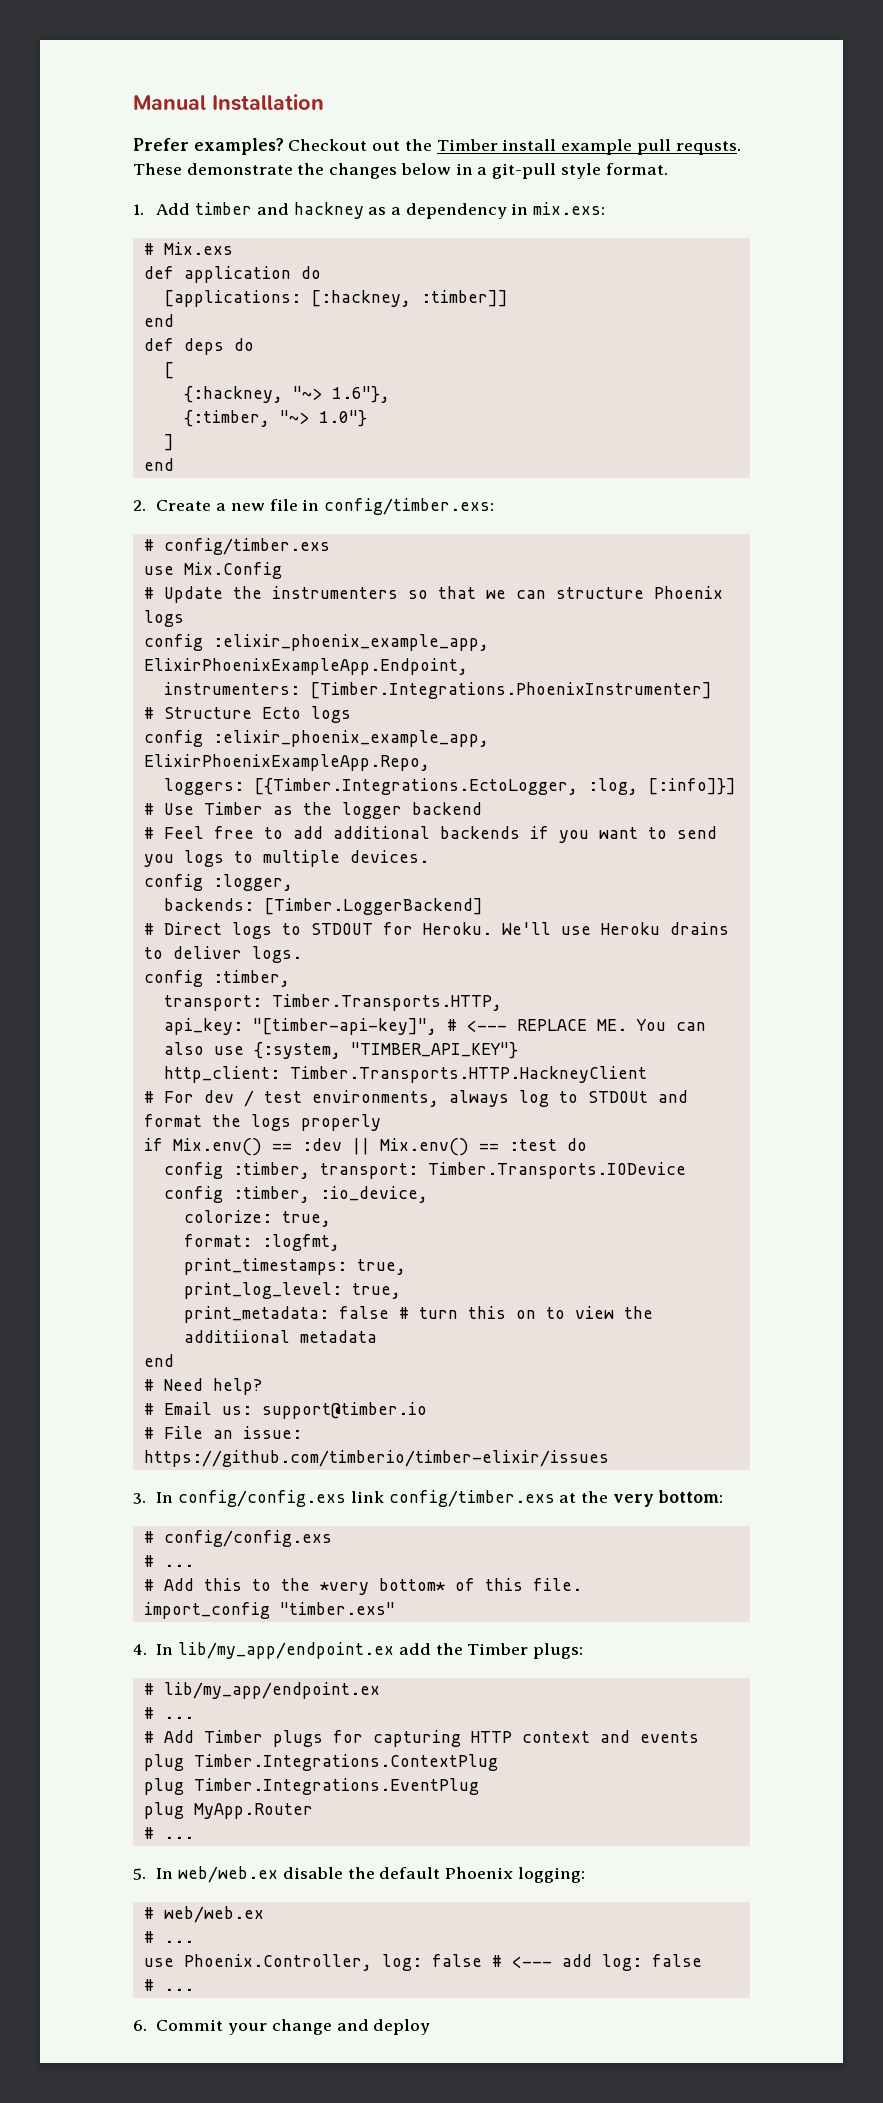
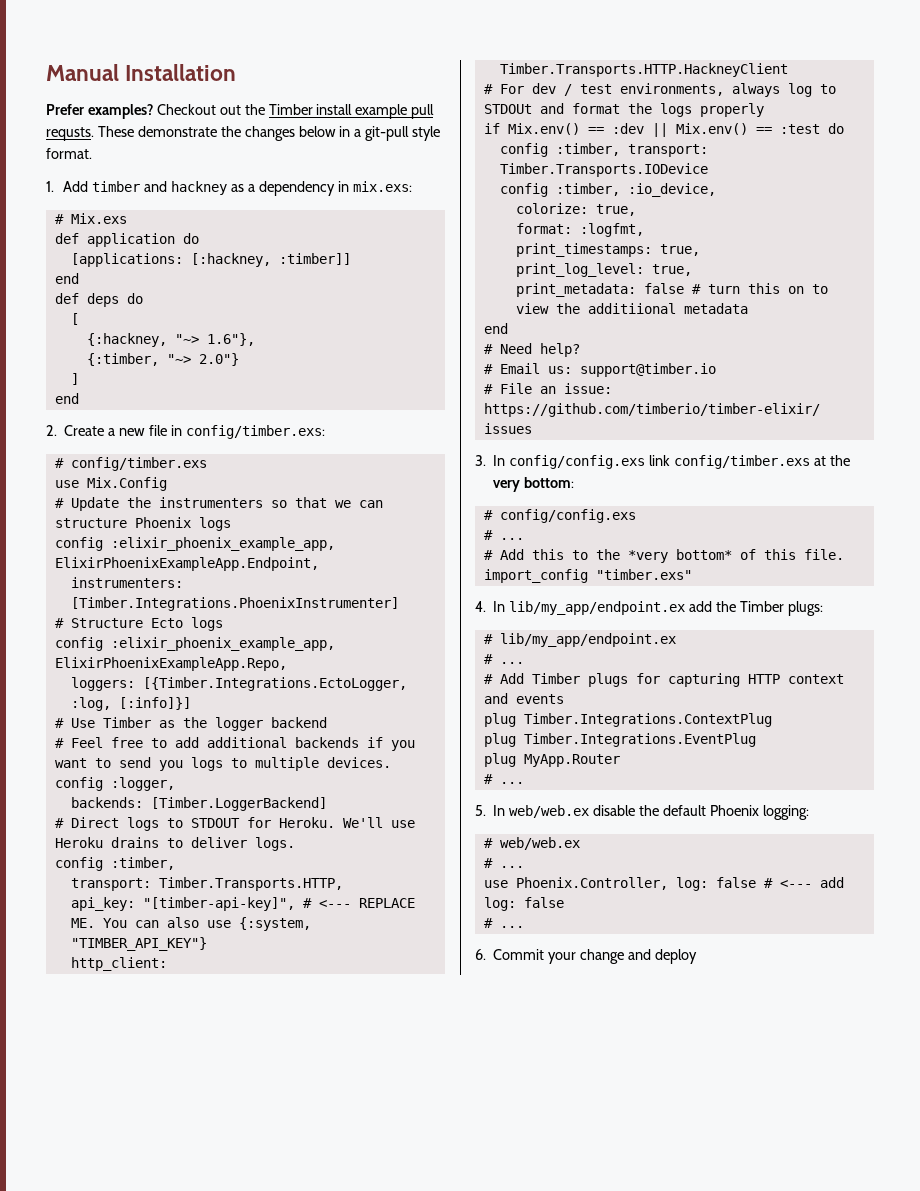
- {:timber, "~> 1.0"}
+ {:timber, "~> 2.0"}

